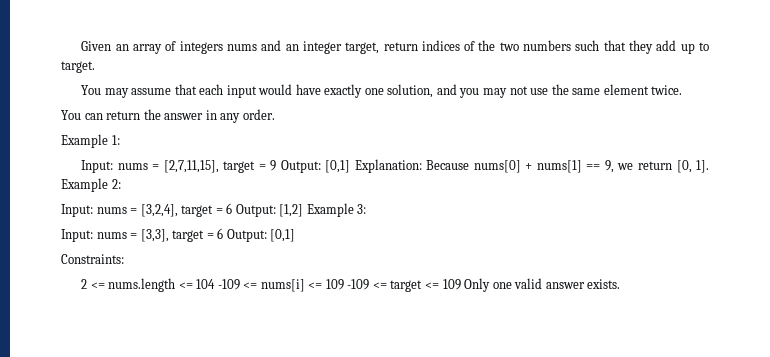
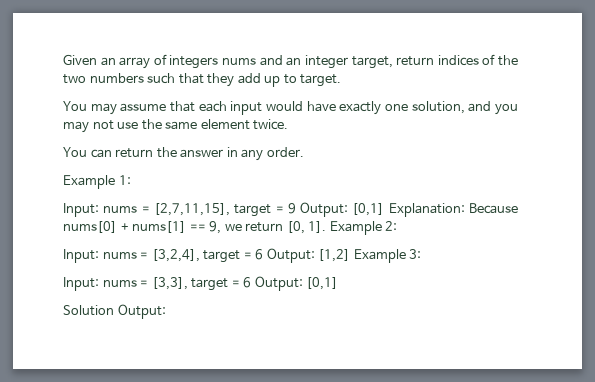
- Constraints:
- 2 <= nums.length <= 104 -109 <= nums[i] <= 109 -109 <= target <= 109 Only one valid answer exists.
+ Solution Output:

